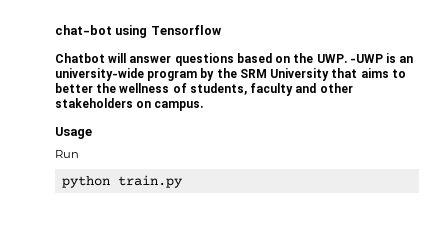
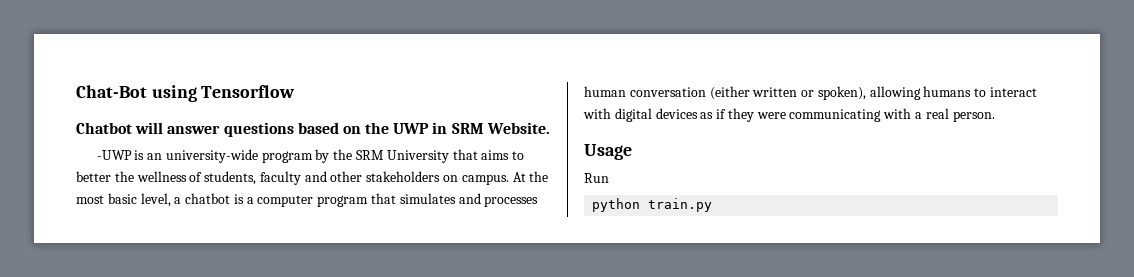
- chat-bot using Tensorflow
+ Chat-Bot using Tensorflow
- Chatbot will answer questions based on the UWP. -UWP is an university-wide program by the SRM University that aims to better the wellness of students, faculty and other stakeholders on campus.
+ Chatbot will answer questions based on the UWP in SRM Website.
+ -UWP is an university-wide program by the SRM University that aims to better the wellness of students, faculty and other stakeholders on campus. At the most basic level, a chatbot is a computer program that simulates and processes human conversation (either written or spoken), allowing humans to interact with digital devices as if they were communicating with a real person.

